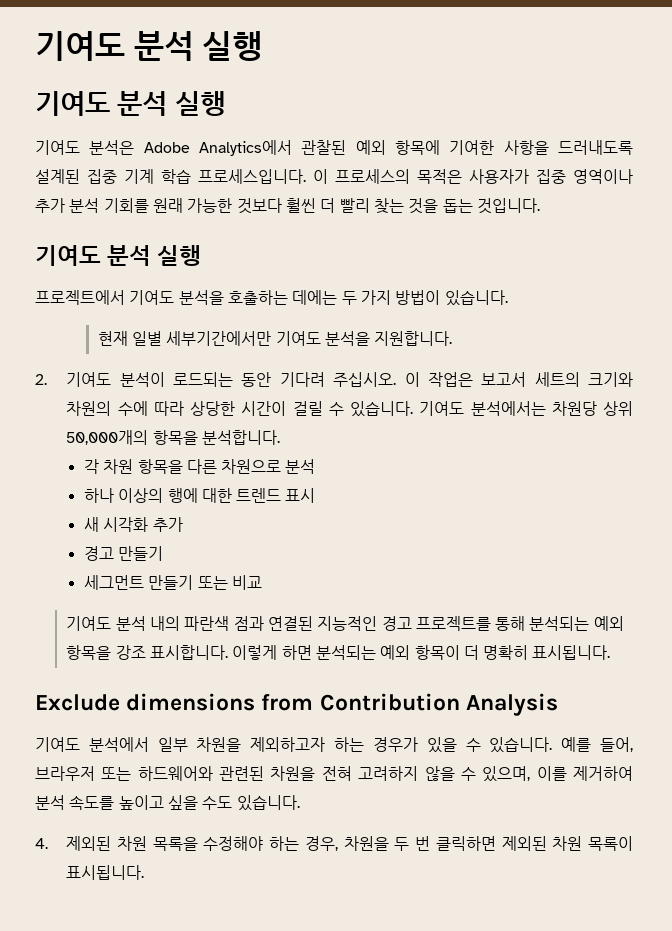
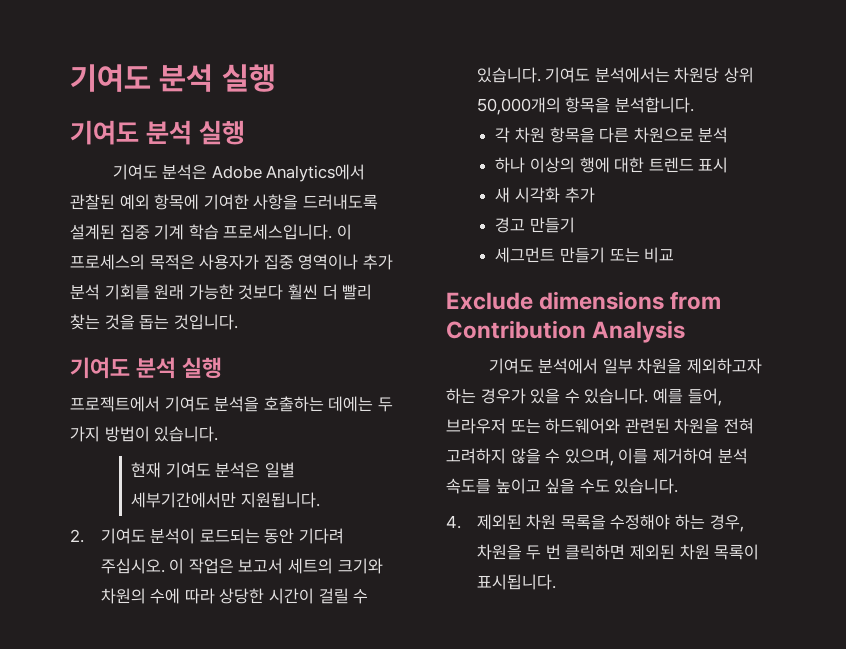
- 현재 일별 세부기간에서만 기여도 분석을 지원합니다.
+ 현재 기여도 분석은 일별 세부기간에서만 지원됩니다.
- 기여도 분석 내의 파란색 점과 연결된 지능적인 경고 프로젝트를 통해 분석되는 예외 항목을 강조 표시합니다. 이렇게 하면 분석되는 예외 항목이 더 명확히 표시됩니다.

